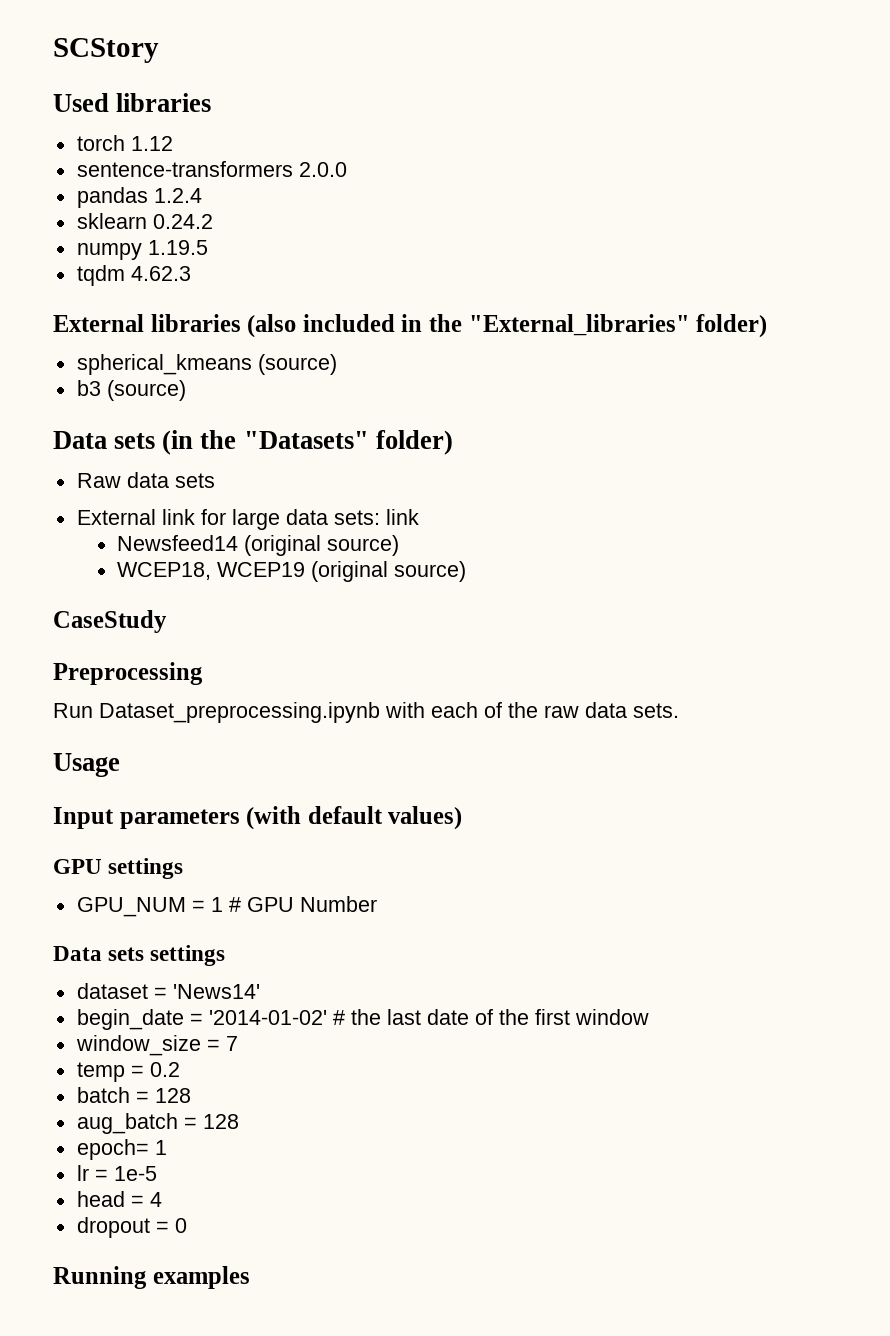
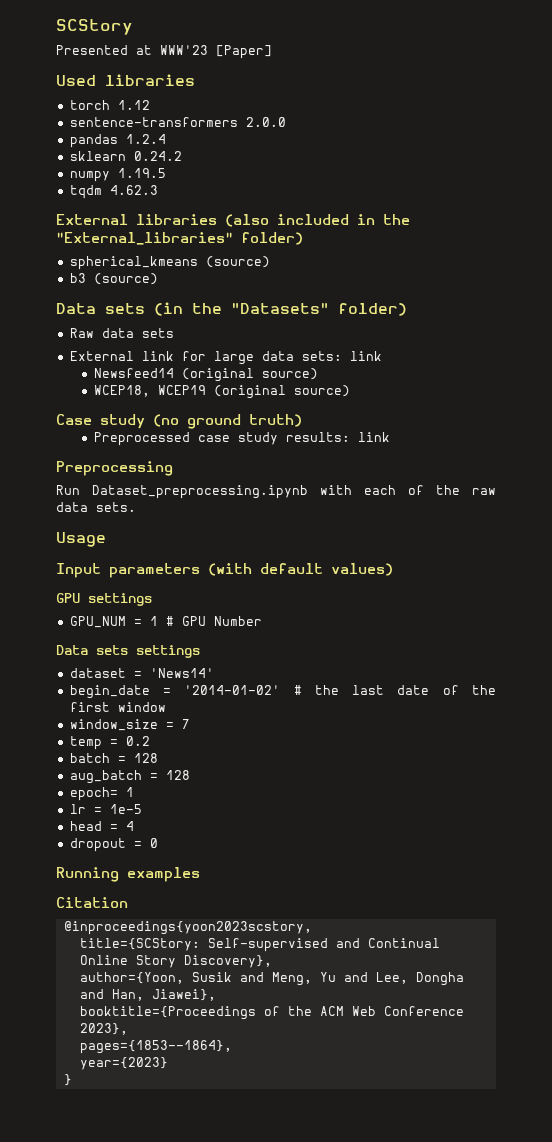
+ Presented at WWW'23 [Paper]
- CaseStudy
+ Case study (no ground truth)
+ Preprocessed case study results: link
+ Citation
+ @inproceedings{yoon2023scstory,
+ title={SCStory: Self-supervised and Continual Online Story Discovery},
+ author={Yoon, Susik and Meng, Yu and Lee, Dongha and Han, Jiawei},
+ booktitle={Proceedings of the ACM Web Conference 2023},
+ pages={1853--1864},
+ year={2023}
+ }

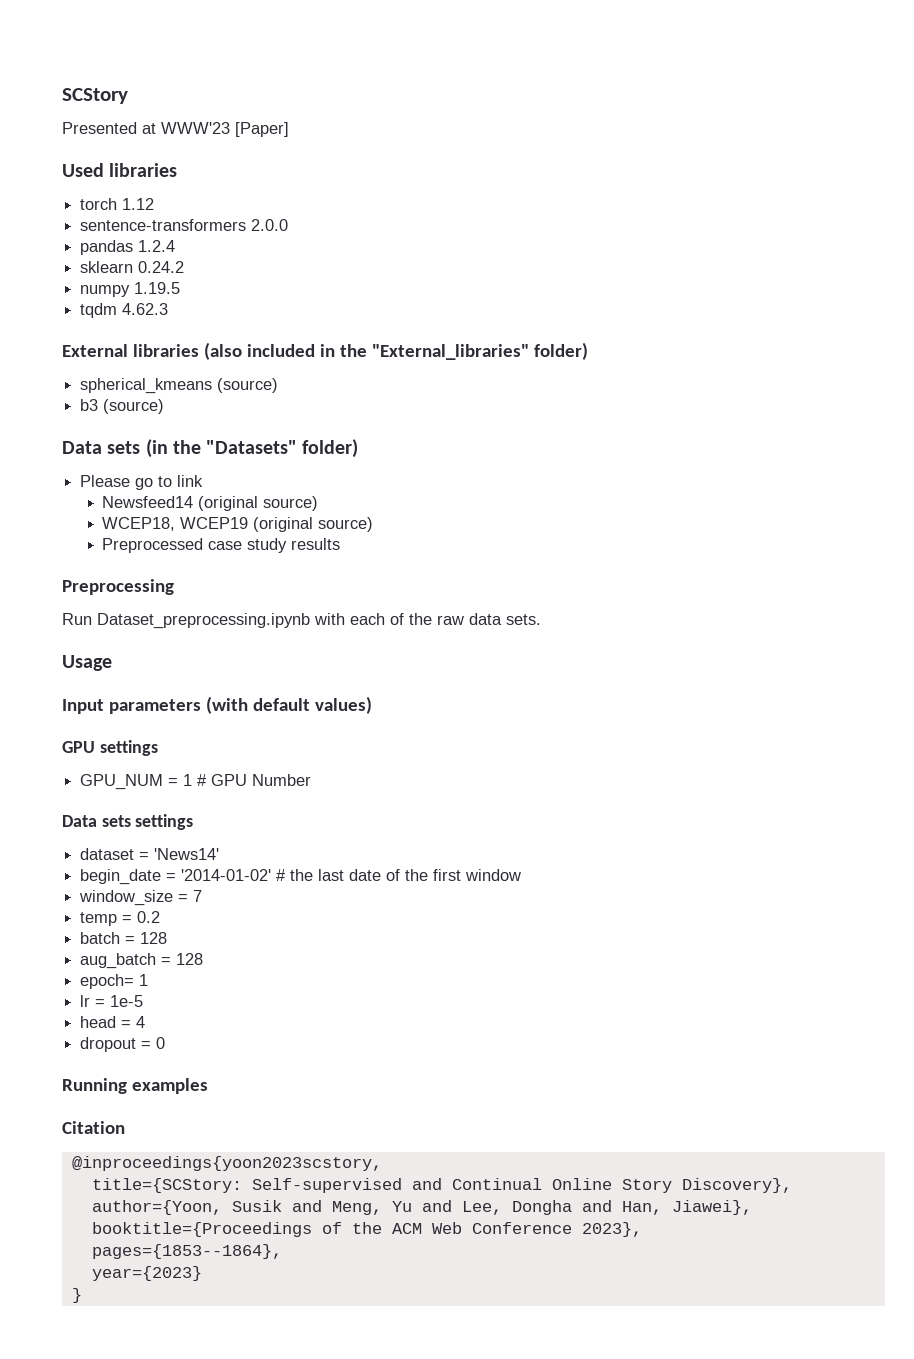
- Raw data sets
- External link for large data sets: link
+ Please go to link
- Case study (no ground truth)
- Preprocessed case study results: link
+ Preprocessed case study results

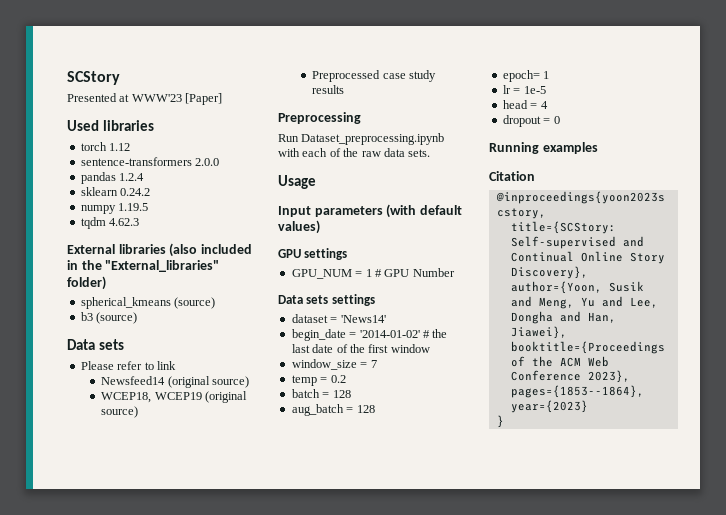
  b3 (source)
- Data sets (in the "Datasets" folder)
+ Data sets
- Please go to link
+ Please refer to link

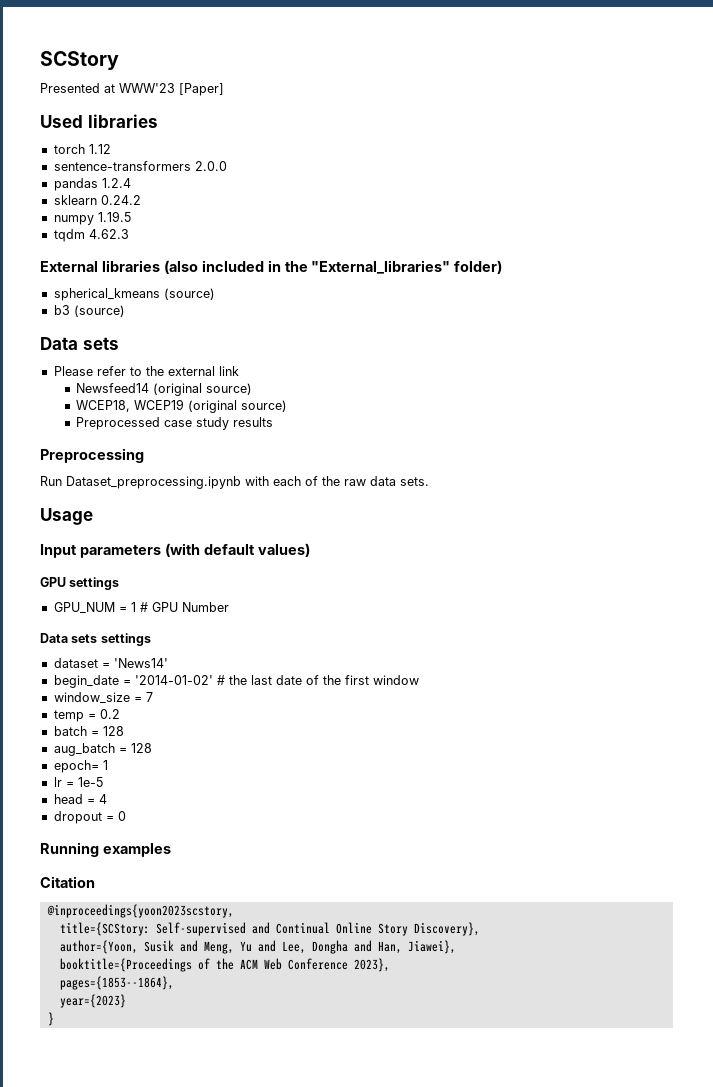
- Please refer to link
+ Please refer to the external link

